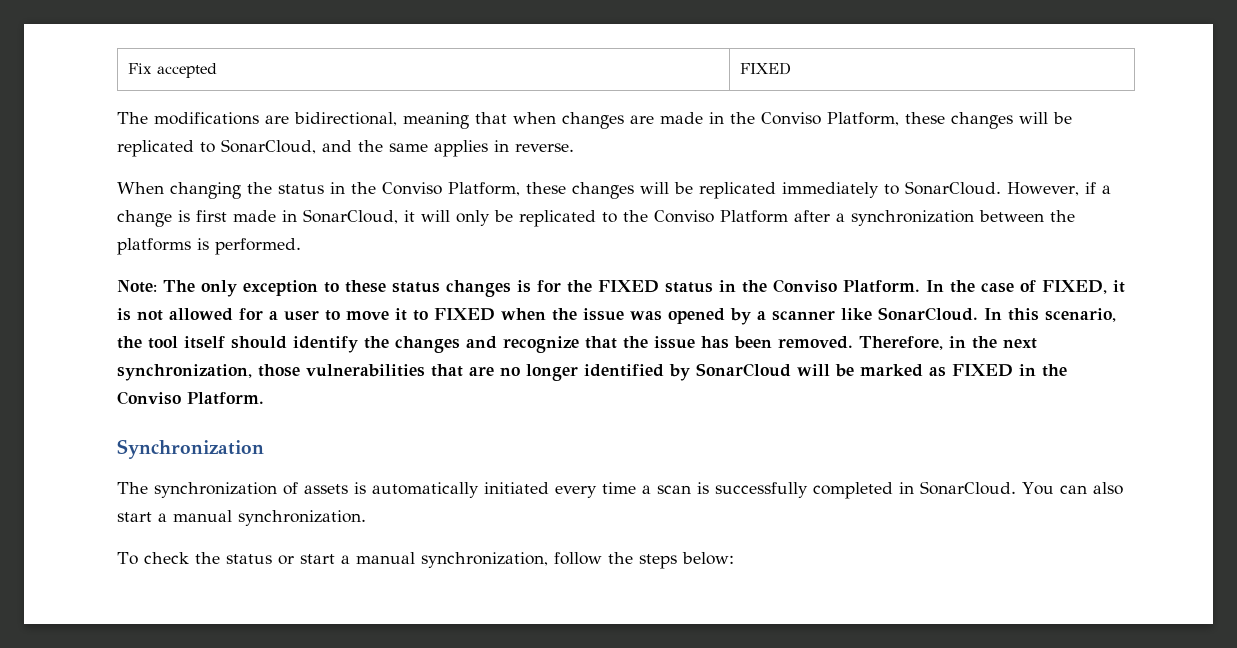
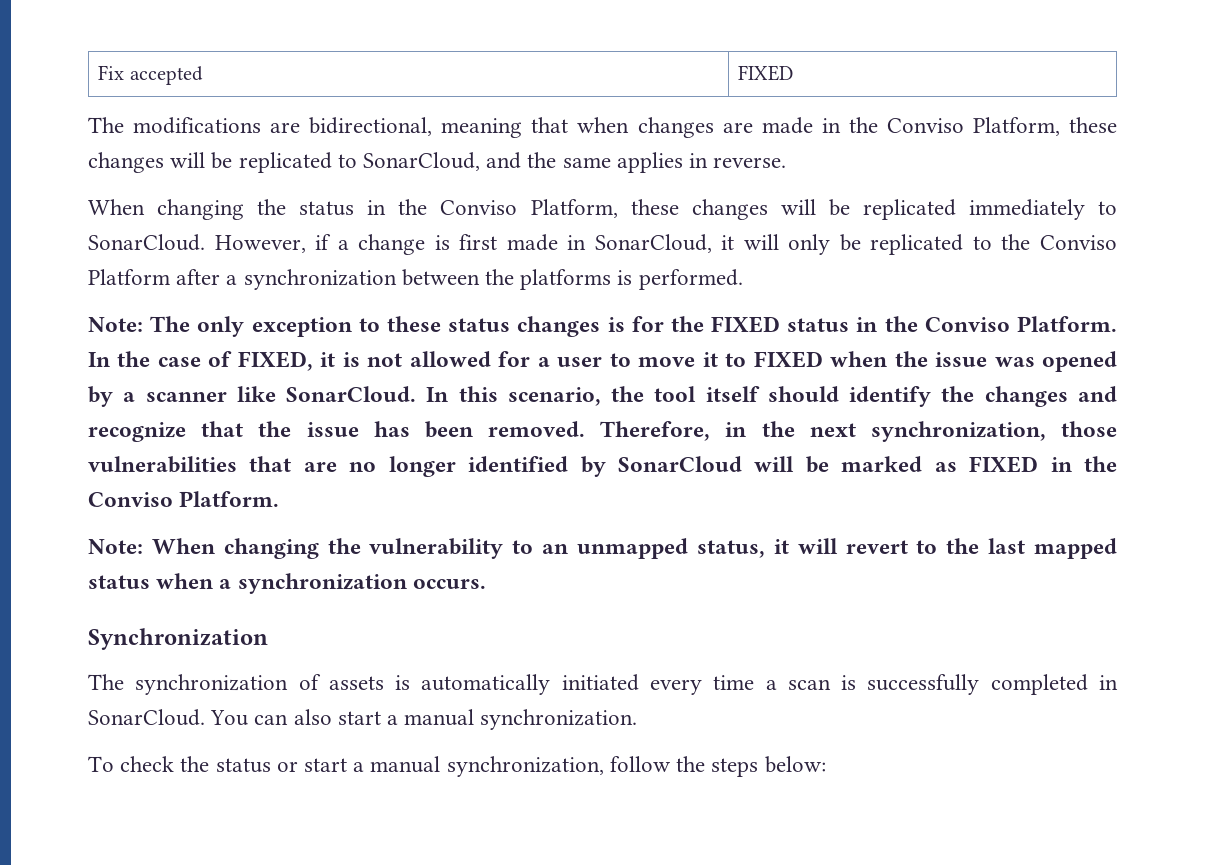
+ Note: When changing the vulnerability to an unmapped status, it will revert to the last mapped status when a synchronization occurs.

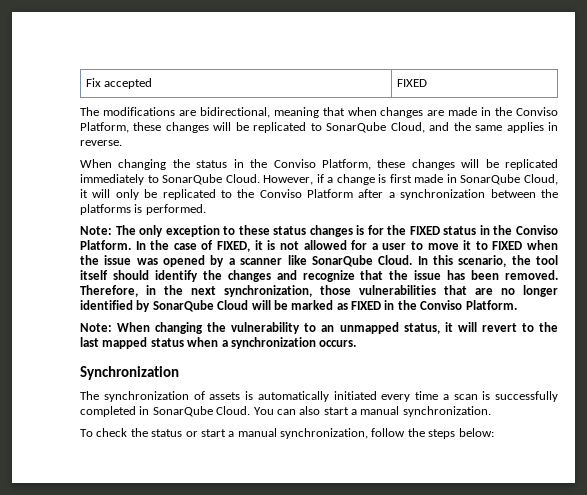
- The modifications are bidirectional, meaning that when changes are made in the Conviso Platform, these changes will be replicated to SonarCloud, and the same applies in reverse.
+ The modifications are bidirectional, meaning that when changes are made in the Conviso Platform, these changes will be replicated to SonarQube Cloud, and the same applies in reverse.
- When changing the status in the Conviso Platform, these changes will be replicated immediately to SonarCloud.
+ When changing the status in the Conviso Platform, these changes will be replicated immediately to SonarQube Cloud.
- However, if a change is first made in SonarCloud, it will only be replicated to the Conviso Platform after a synchronization between the platforms is performed.
+ However, if a change is first made in SonarQube Cloud, it will only be replicated to the Conviso Platform after a synchronization between the platforms is performed.
- In the case of FIXED, it is not allowed for a user to move it to FIXED when the issue was opened by a scanner like SonarCloud.
+ In the case of FIXED, it is not allowed for a user to move it to FIXED when the issue was opened by a scanner like SonarQube Cloud.
- Therefore, in the next synchronization, those vulnerabilities that are no longer identified by SonarCloud will be marked as FIXED in the Conviso Platform.
+ Therefore, in the next synchronization, those vulnerabilities that are no longer identified by SonarQube Cloud will be marked as FIXED in the Conviso Platform.
- The synchronization of assets is automatically initiated every time a scan is successfully completed in SonarCloud.
+ The synchronization of assets is automatically initiated every time a scan is successfully completed in SonarQube Cloud.

